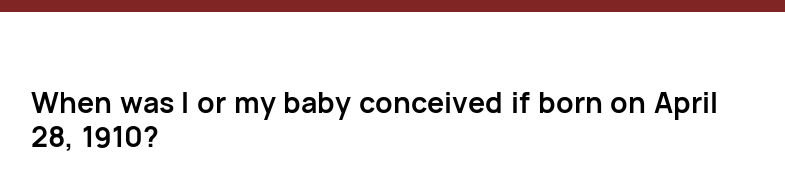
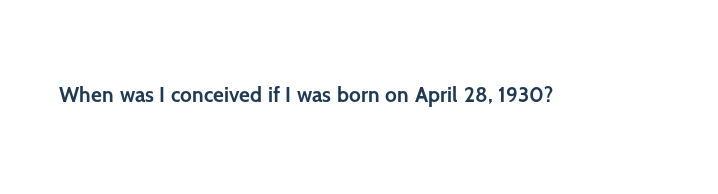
- When was I or my baby conceived if born on April 28, 1910?
+ When was I conceived if I was born on April 28, 1930?

